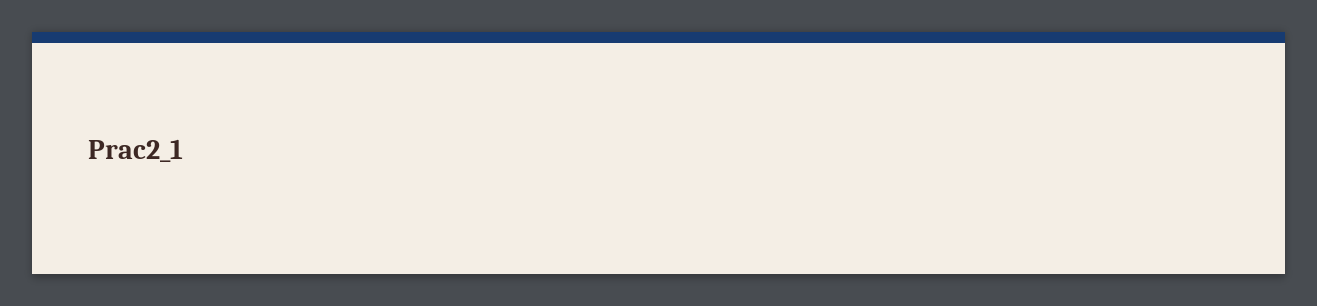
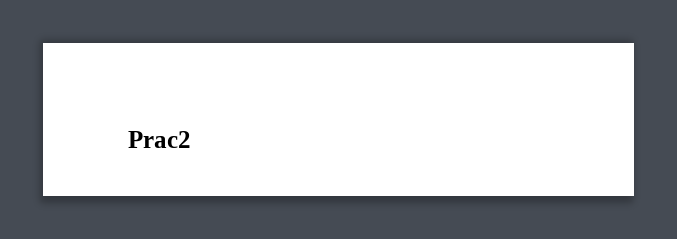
- Prac2_1
+ Prac2

